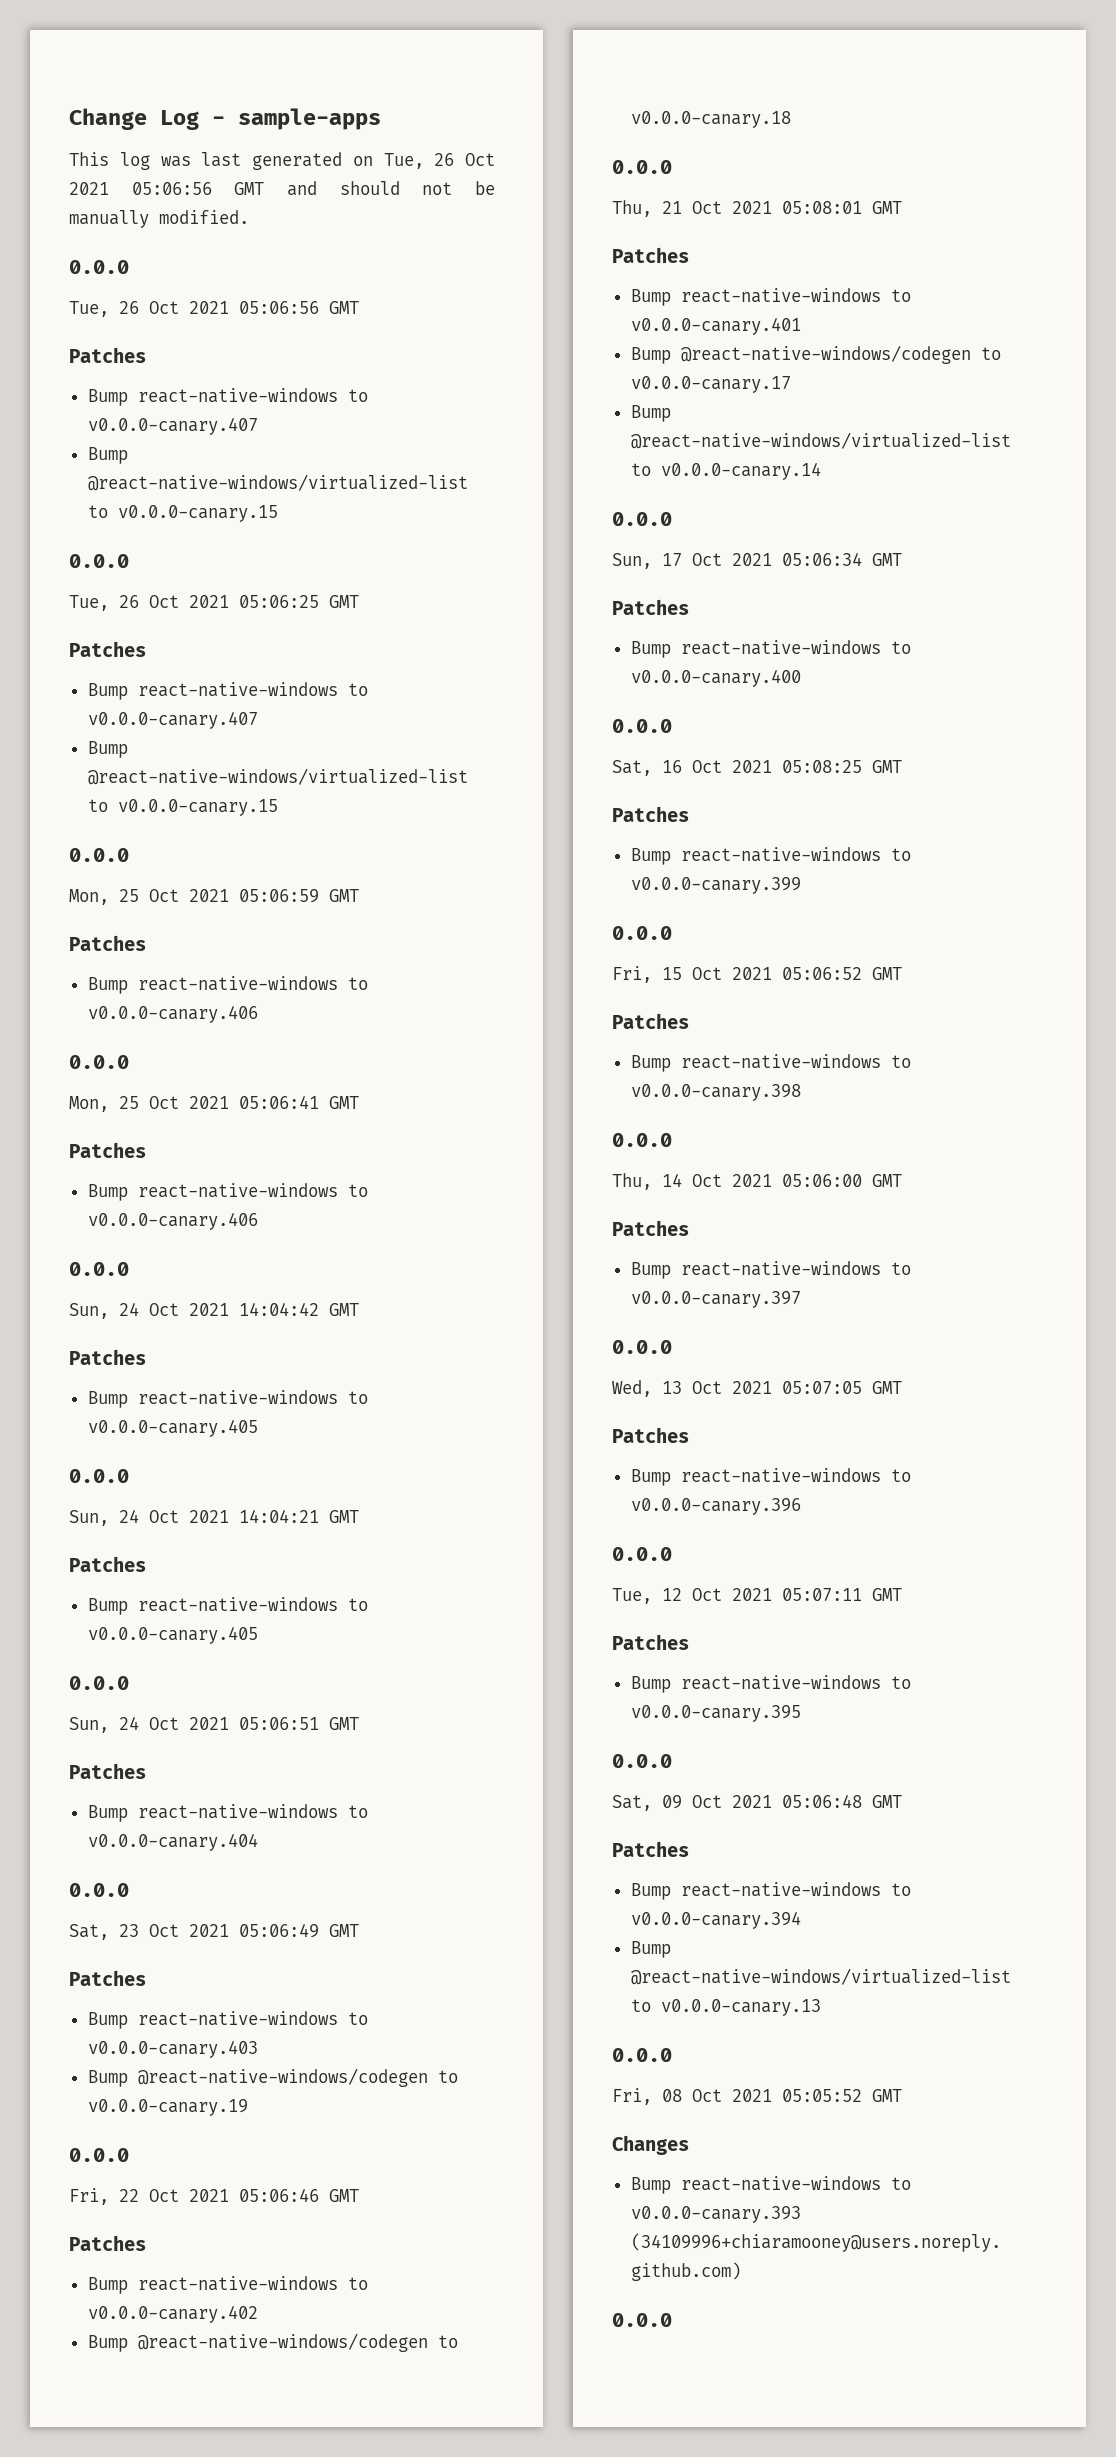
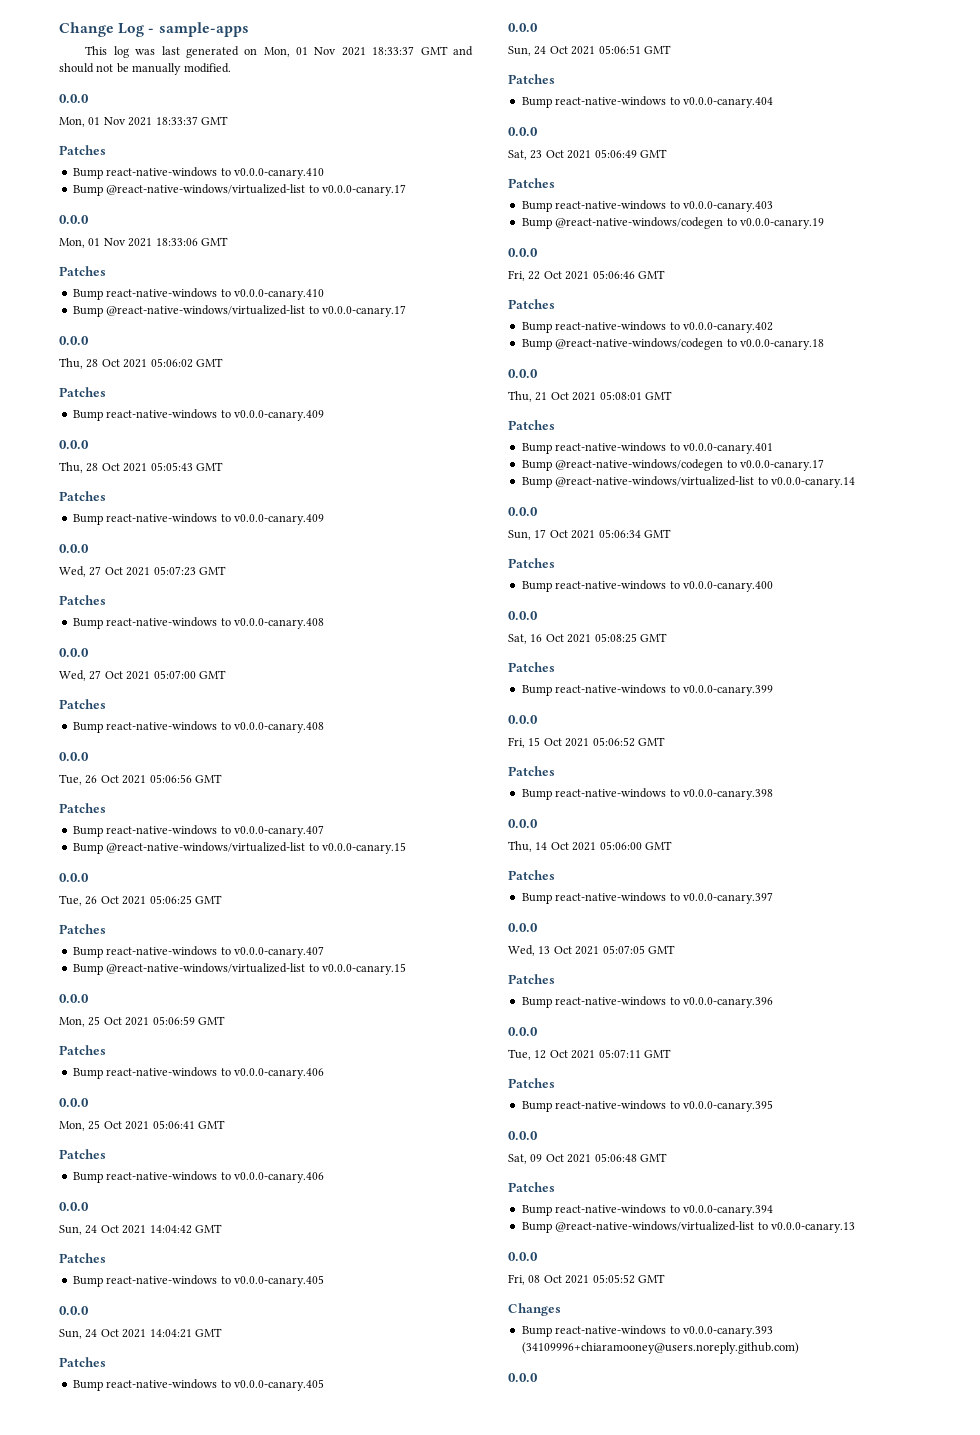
- This log was last generated on Tue, 26 Oct 2021 05:06:56 GMT and should not be manually modified.
+ This log was last generated on Mon, 01 Nov 2021 18:33:37 GMT and should not be manually modified.
+ 0.0.0
+ Mon, 01 Nov 2021 18:33:37 GMT
+ Patches
+ Bump react-native-windows to v0.0.0-canary.410
+ Bump @react-native-windows/virtualized-list to v0.0.0-canary.17
+ 0.0.0
+ Mon, 01 Nov 2021 18:33:06 GMT
+ Patches
+ Bump react-native-windows to v0.0.0-canary.410
+ Bump @react-native-windows/virtualized-list to v0.0.0-canary.17
+ 0.0.0
+ Thu, 28 Oct 2021 05:06:02 GMT
+ Patches
+ Bump react-native-windows to v0.0.0-canary.409
+ 0.0.0
+ Thu, 28 Oct 2021 05:05:43 GMT
+ Patches
+ Bump react-native-windows to v0.0.0-canary.409
+ 0.0.0
+ Wed, 27 Oct 2021 05:07:23 GMT
+ Patches
+ Bump react-native-windows to v0.0.0-canary.408
+ 0.0.0
+ Wed, 27 Oct 2021 05:07:00 GMT
+ Patches
+ Bump react-native-windows to v0.0.0-canary.408

